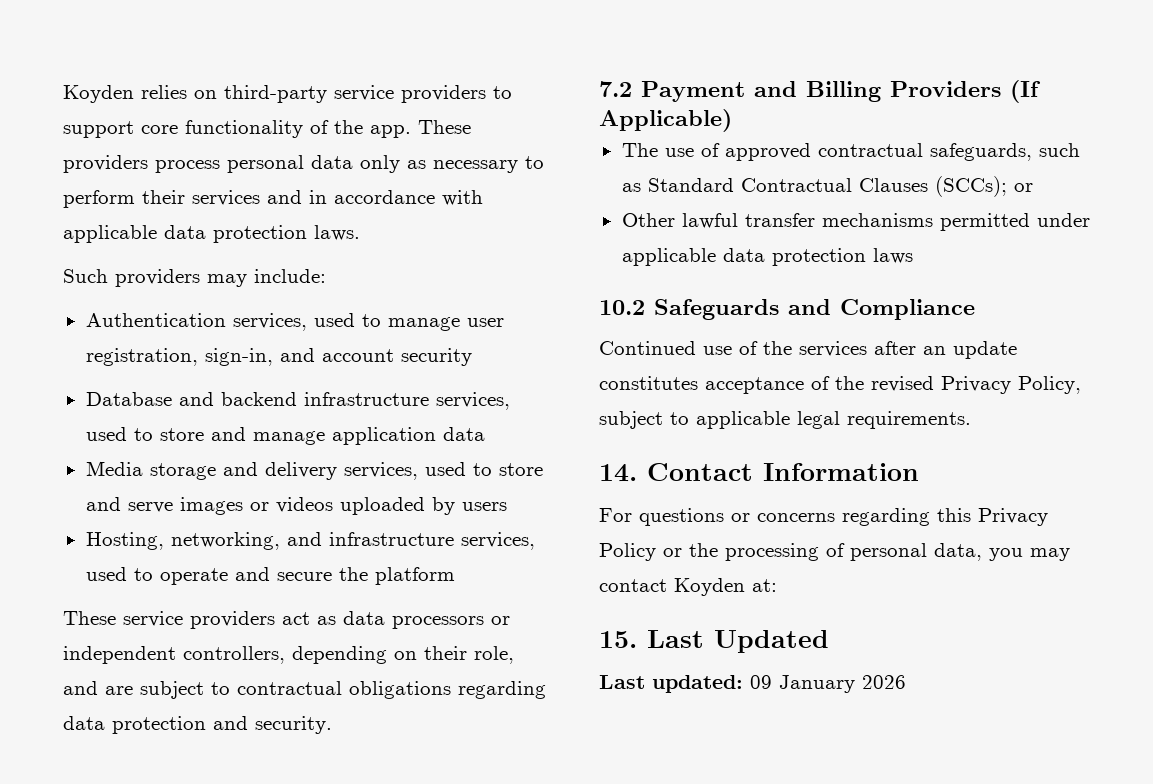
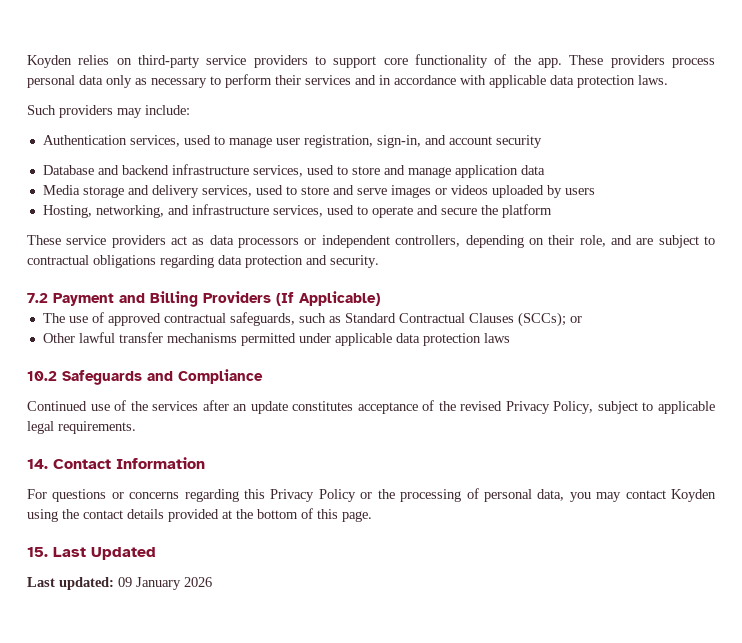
- For questions or concerns regarding this Privacy Policy or the processing of personal data, you may contact Koyden at:
+ For questions or concerns regarding this Privacy Policy or the processing of personal data, you may contact Koyden using the contact details provided at the bottom of this page.

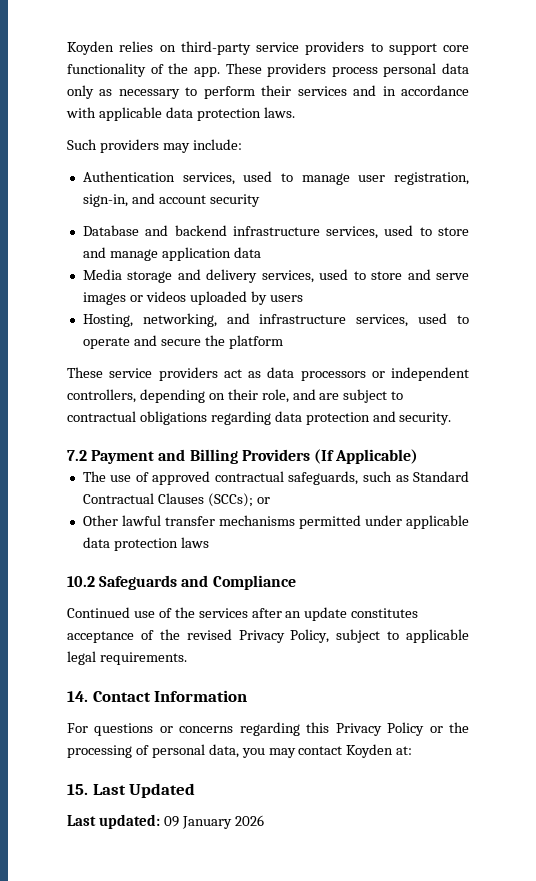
- For questions or concerns regarding this Privacy Policy or the processing of personal data, you may contact Koyden using the contact details provided at the bottom of this page.
+ For questions or concerns regarding this Privacy Policy or the processing of personal data, you may contact Koyden at:

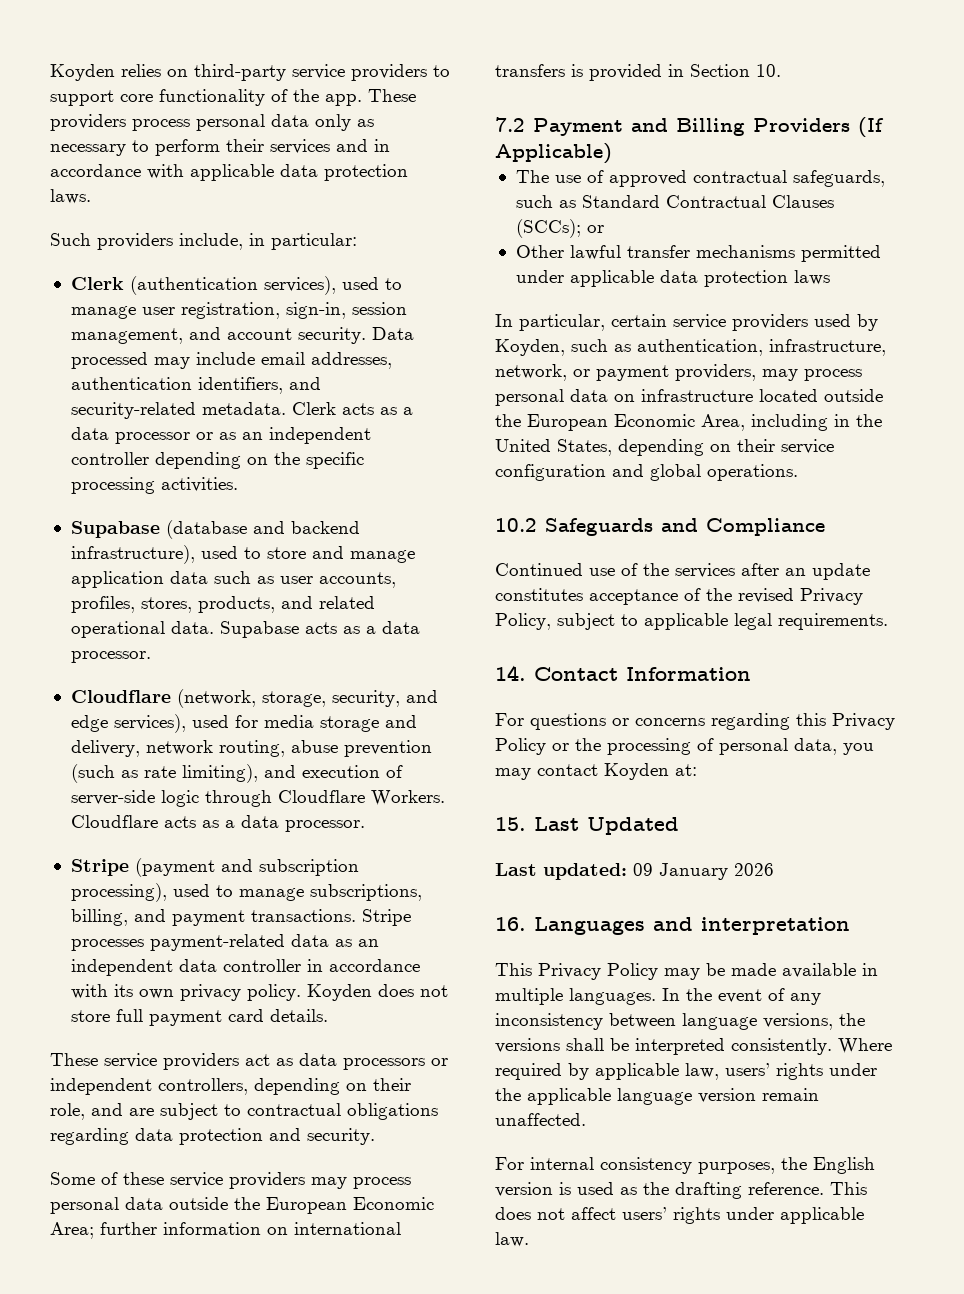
- Such providers may include:
- Authentication services, used to manage user registration, sign-in, and account security
- Database and backend infrastructure services, used to store and manage application data
- Media storage and delivery services, used to store and serve images or videos uploaded by users
- Hosting, networking, and infrastructure services, used to operate and secure the platform
+ Such providers include, in particular:
+ Clerk (authentication services), used to manage user registration, sign-in, session management, and account security. Data processed may include email addresses, authentication identifiers, and security-related metadata. Clerk acts as a data processor or as an independent controller depending on the specific processing activities.
+ Supabase (database and backend infrastructure), used to store and manage application data such as user accounts, profiles, stores, products, and related operational data. Supabase acts as a data processor.
+ Cloudflare (network, storage, security, and edge services), used for media storage and delivery, network routing, abuse prevention (such as rate limiting), and execution of server-side logic through Cloudflare Workers. Cloudflare acts as a data processor.
+ Stripe (payment and subscription processing), used to manage subscriptions, billing, and payment transactions. Stripe processes payment-related data as an independent data controller in accordance with its own privacy policy. Koyden does not store full payment card details.
+ Some of these service providers may process personal data outside the European Economic Area; further information on international transfers is provided in Section 10.
+ In particular, certain service providers used by Koyden, such as authentication, infrastructure, network, or payment providers, may process personal data on infrastructure located outside the European Economic Area, including in the United States, depending on their service configuration and global operations.
+ 16. Languages and interpretation
+ This Privacy Policy may be made available in multiple languages. In the event of any inconsistency between language versions, the versions shall be interpreted consistently. Where required by applicable law, users’ rights under the applicable language version remain unaffected.
+ For internal consistency purposes, the English version is used as the drafting reference. This does not affect users’ rights under applicable law.

